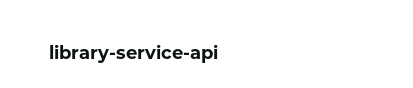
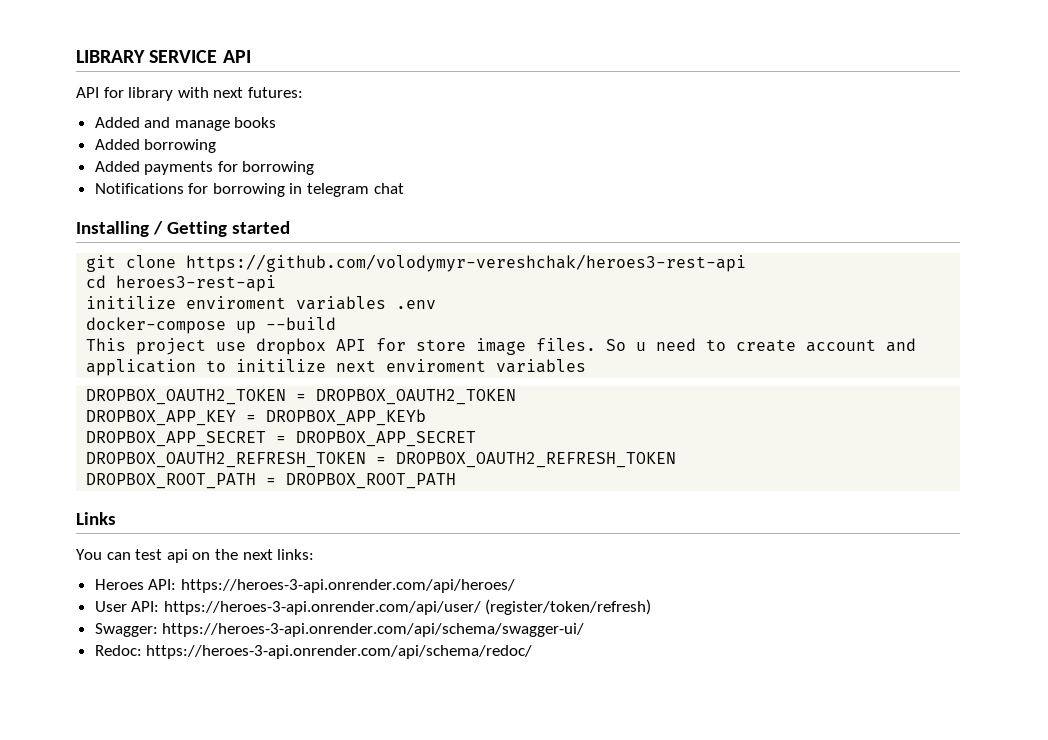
- library-service-api
+ LIBRARY SERVICE API
+ API for library with next futures:
+ Added and manage books
+ Added borrowing
+ Added payments for borrowing
+ Notifications for borrowing in telegram chat
+ Installing / Getting started
+ git clone https://github.com/volodymyr-vereshchak/heroes3-rest-api
+ cd heroes3-rest-api
+ initilize enviroment variables .env
+ docker-compose up --build
+ This project use dropbox API for store image files. So u need to create account and application to initilize next enviroment variables
+ DROPBOX_OAUTH2_TOKEN = DROPBOX_OAUTH2_TOKEN
+ DROPBOX_APP_KEY = DROPBOX_APP_KEYb
+ DROPBOX_APP_SECRET = DROPBOX_APP_SECRET
+ DROPBOX_OAUTH2_REFRESH_TOKEN = DROPBOX_OAUTH2_REFRESH_TOKEN
+ DROPBOX_ROOT_PATH = DROPBOX_ROOT_PATH
+ Links
+ You can test api on the next links:
+ Heroes API: https://heroes-3-api.onrender.com/api/heroes/
+ User API: https://heroes-3-api.onrender.com/api/user/ (register/token/refresh)
+ Swagger: https://heroes-3-api.onrender.com/api/schema/swagger-ui/
+ Redoc: https://heroes-3-api.onrender.com/api/schema/redoc/

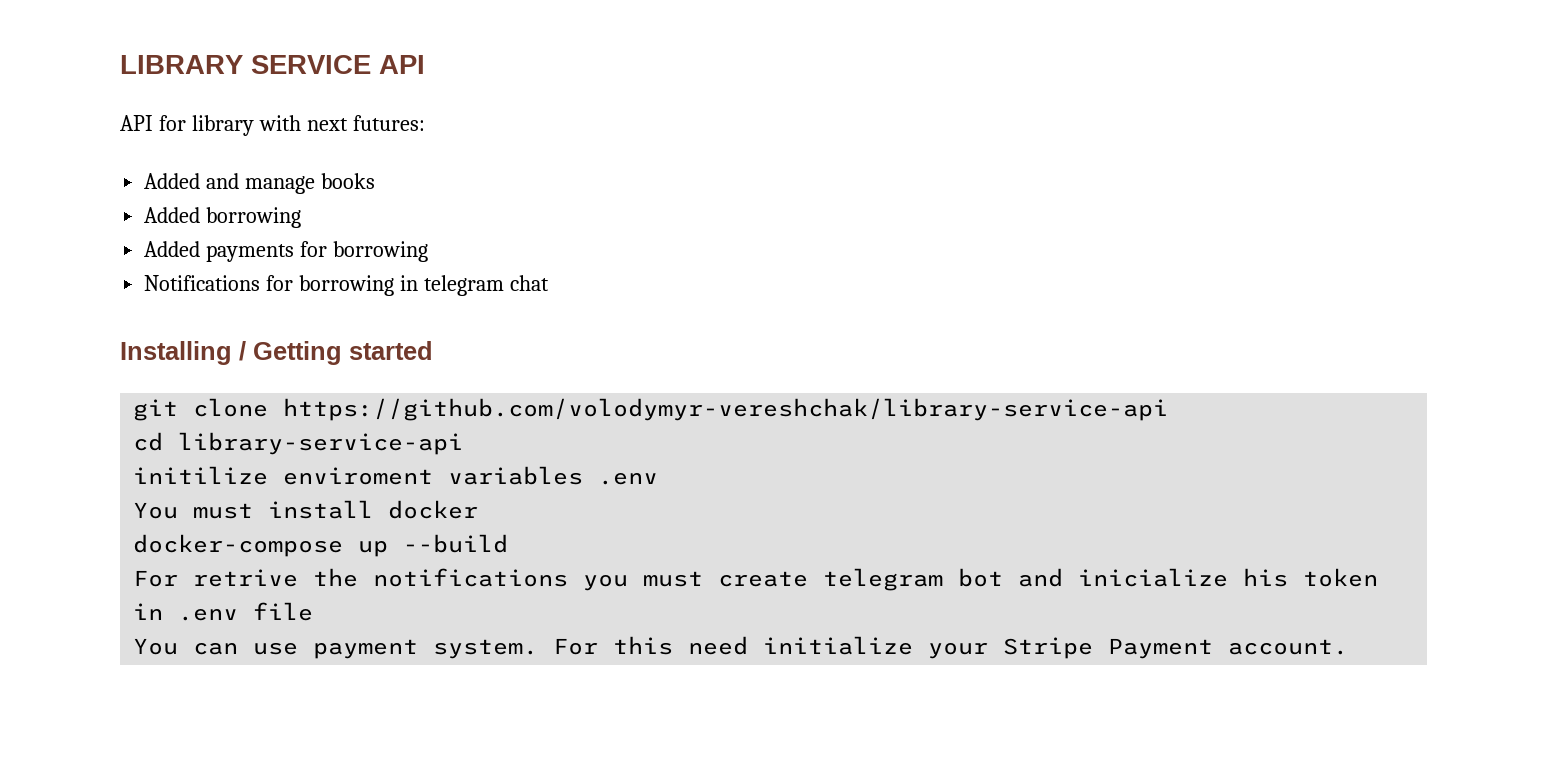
- git clone https://github.com/volodymyr-vereshchak/heroes3-rest-api
+ git clone https://github.com/volodymyr-vereshchak/library-service-api
- cd heroes3-rest-api
+ cd library-service-api
+ You must install docker
- This project use dropbox API for store image files. So u need to create account and application to initilize next enviroment variables
- DROPBOX_OAUTH2_TOKEN = DROPBOX_OAUTH2_TOKEN
- DROPBOX_APP_KEY = DROPBOX_APP_KEYb
- DROPBOX_APP_SECRET = DROPBOX_APP_SECRET
- DROPBOX_OAUTH2_REFRESH_TOKEN = DROPBOX_OAUTH2_REFRESH_TOKEN
- DROPBOX_ROOT_PATH = DROPBOX_ROOT_PATH
- Links
- You can test api on the next links:
- Heroes API: https://heroes-3-api.onrender.com/api/heroes/
- User API: https://heroes-3-api.onrender.com/api/user/ (register/token/refresh)
- Swagger: https://heroes-3-api.onrender.com/api/schema/swagger-ui/
- Redoc: https://heroes-3-api.onrender.com/api/schema/redoc/
+ For retrive the notifications you must create telegram bot and inicialize his token in .env file
+ You can use payment system. For this need initialize your Stripe Payment account.

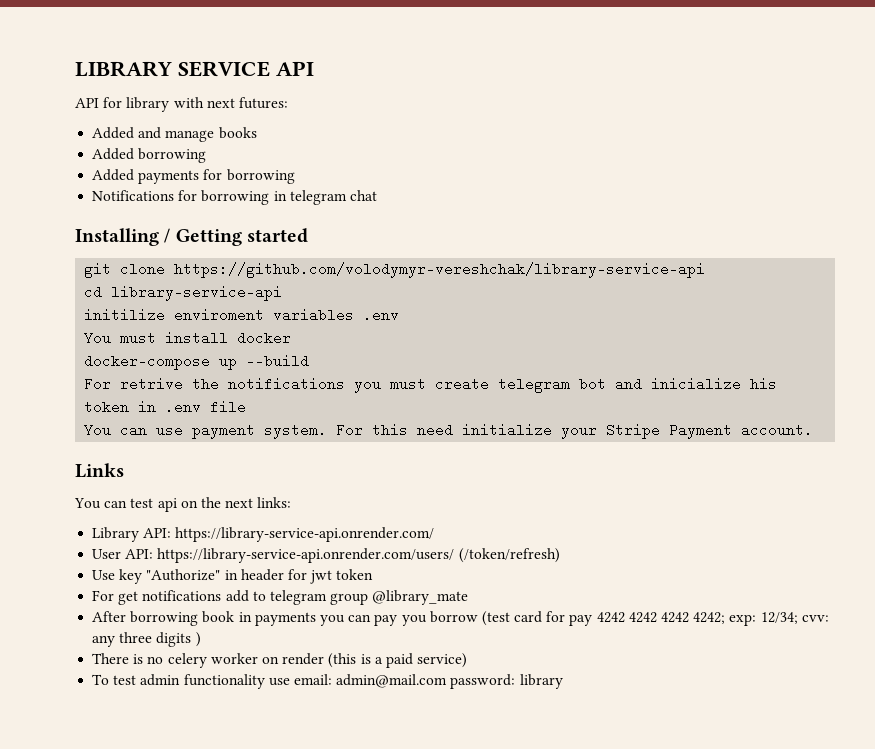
+ Links
+ You can test api on the next links:
+ Library API: https://library-service-api.onrender.com/
+ User API: https://library-service-api.onrender.com/users/ (/token/refresh)
+ Use key "Authorize" in header for jwt token
+ For get notifications add to telegram group @library_mate
+ After borrowing book in payments you can pay you borrow (test card for pay 4242 4242 4242 4242; exp: 12/34; cvv: any three digits )
+ There is no celery worker on render (this is a paid service)
+ To test admin functionality use email: admin@mail.com password: library

